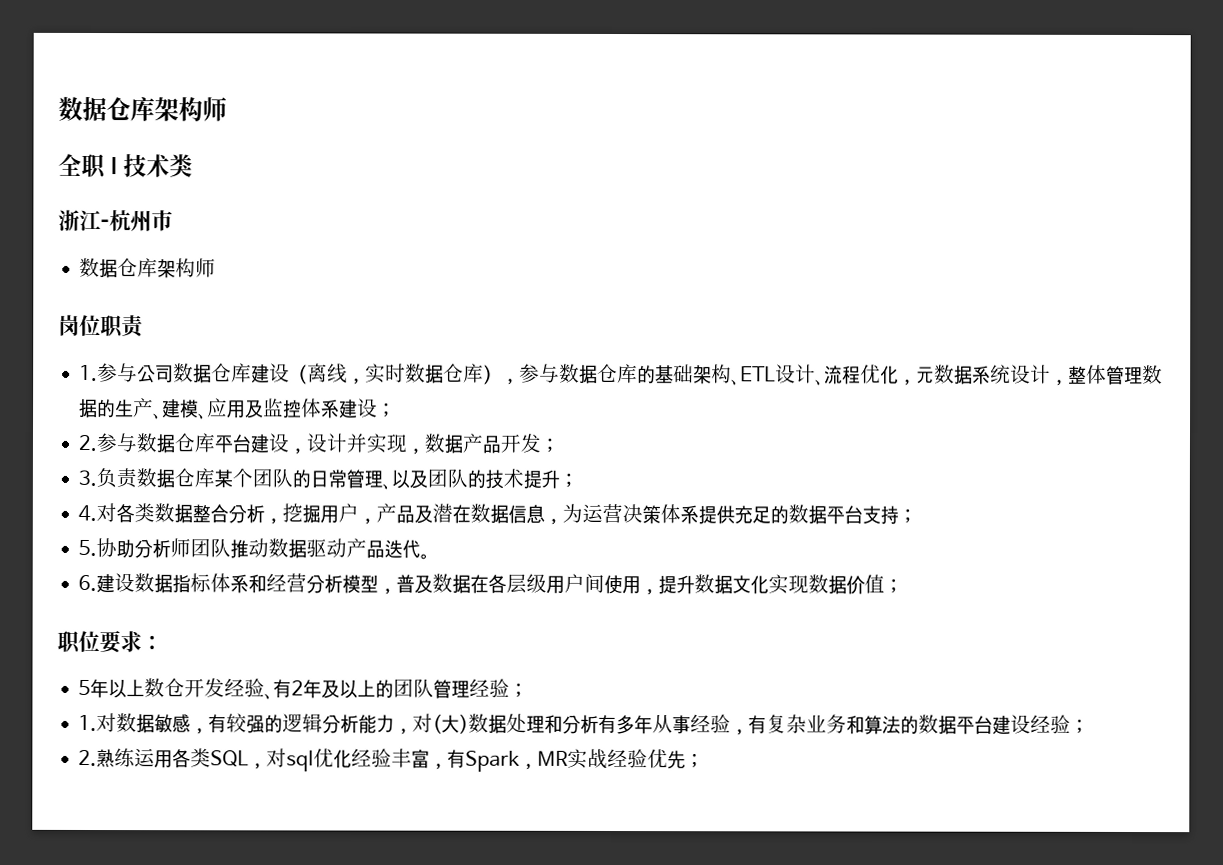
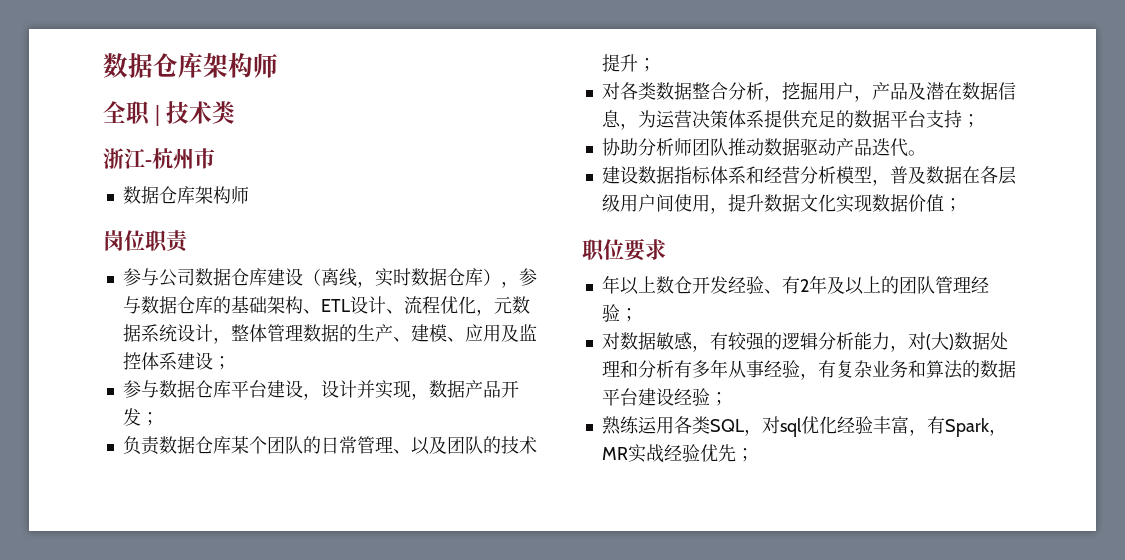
- 1.参与公司数据仓库建设（离线，实时数据仓库），参与数据仓库的基础架构、ETL设计、流程优化，元数据系统设计，整体管理数据的生产、建模、应用及监控体系建设；
+ 参与公司数据仓库建设（离线，实时数据仓库），参与数据仓库的基础架构、ETL设计、流程优化，元数据系统设计，整体管理数据的生产、建模、应用及监控体系建设；
- 2.参与数据仓库平台建设，设计并实现，数据产品开发；
+ 参与数据仓库平台建设，设计并实现，数据产品开发；
- 3.负责数据仓库某个团队的日常管理、以及团队的技术提升；
+ 负责数据仓库某个团队的日常管理、以及团队的技术提升；
- 4.对各类数据整合分析，挖掘用户，产品及潜在数据信息，为运营决策体系提供充足的数据平台支持；
+ 对各类数据整合分析，挖掘用户，产品及潜在数据信息，为运营决策体系提供充足的数据平台支持；
- 5.协助分析师团队推动数据驱动产品迭代。
+ 协助分析师团队推动数据驱动产品迭代。
- 6.建设数据指标体系和经营分析模型，普及数据在各层级用户间使用，提升数据文化实现数据价值；
+ 建设数据指标体系和经营分析模型，普及数据在各层级用户间使用，提升数据文化实现数据价值；
- 职位要求：
- 5年以上数仓开发经验、有2年及以上的团队管理经验；
+ 职位要求
+ 年以上数仓开发经验、有2年及以上的团队管理经验；
- 1.对数据敏感，有较强的逻辑分析能力，对(大)数据处理和分析有多年从事经验，有复杂业务和算法的数据平台建设经验；
+ 对数据敏感，有较强的逻辑分析能力，对(大)数据处理和分析有多年从事经验，有复杂业务和算法的数据平台建设经验；
- 2.熟练运用各类SQL，对sql优化经验丰富，有Spark，MR实战经验优先；
+ 熟练运用各类SQL，对sql优化经验丰富，有Spark，MR实战经验优先；

